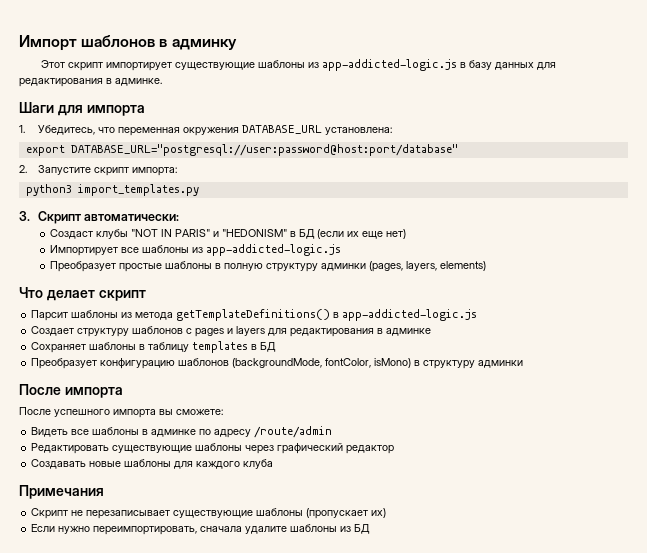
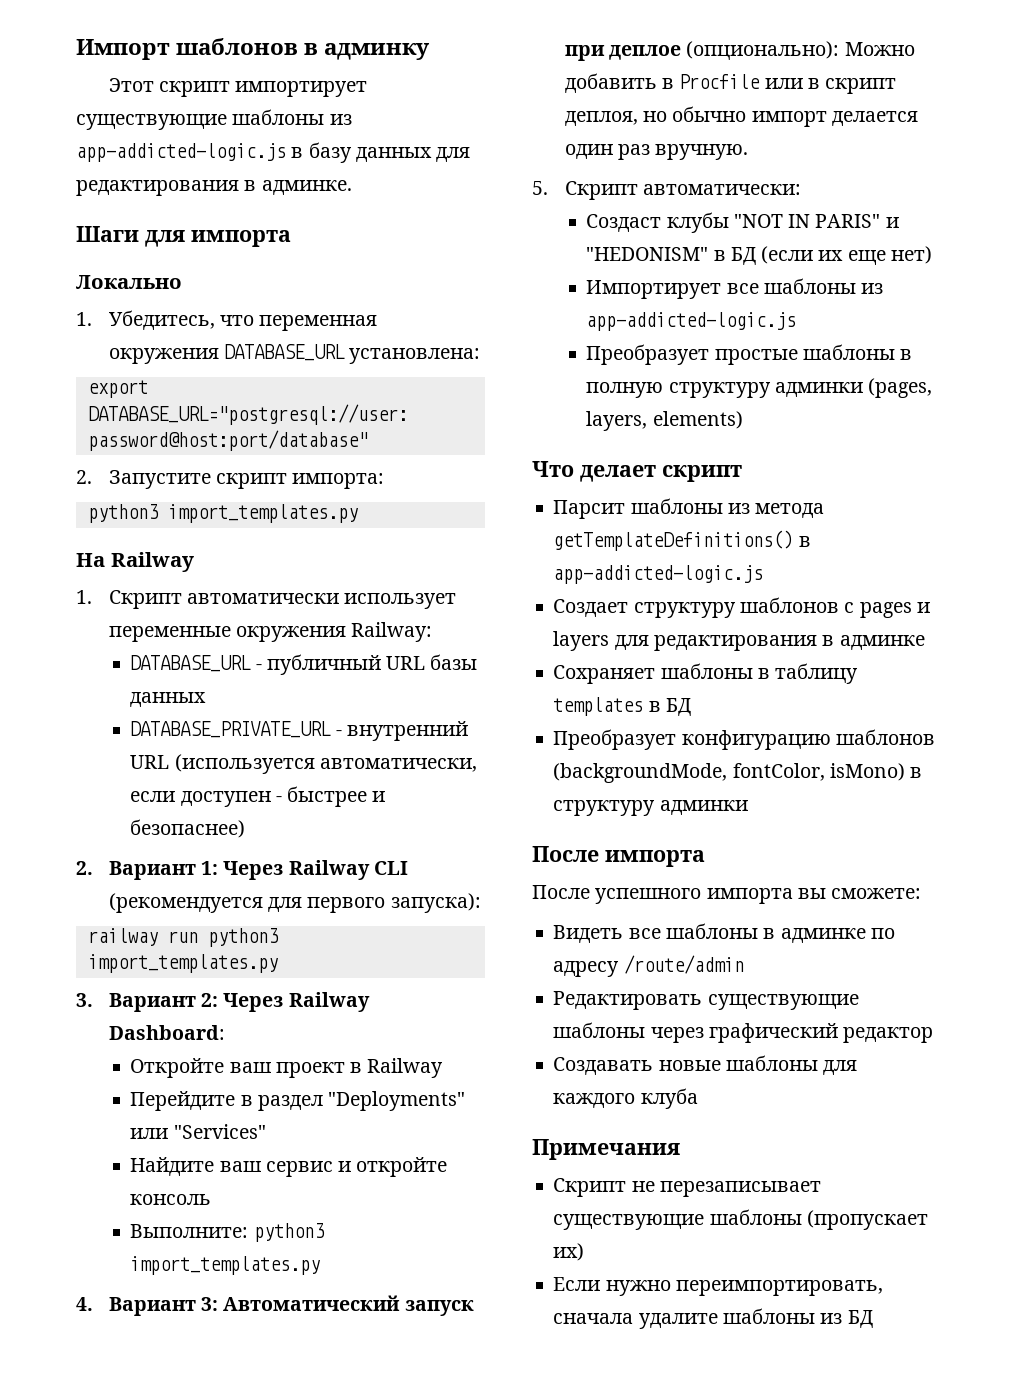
+ Локально
- 3. Скрипт автоматически:
+ На Railway
+ 1. Скрипт автоматически использует переменные окружения Railway:
+ DATABASE_URL - публичный URL базы данных
+ DATABASE_PRIVATE_URL - внутренний URL (используется автоматически, если доступен - быстрее и безопаснее)
+ 2. Вариант 1: Через Railway CLI (рекомендуется для первого запуска):
+ railway run python3 import_templates.py
+ 3. Вариант 2: Через Railway Dashboard:
+ Откройте ваш проект в Railway
+ Перейдите в раздел "Deployments" или "Services"
+ Найдите ваш сервис и откройте консоль
+ Выполните: python3 import_templates.py
+ 4. Вариант 3: Автоматический запуск при деплое (опционально): Можно добавить в Procfile или в скрипт деплоя, но обычно импорт делается один раз вручную.
+ 5. Скрипт автоматически:

